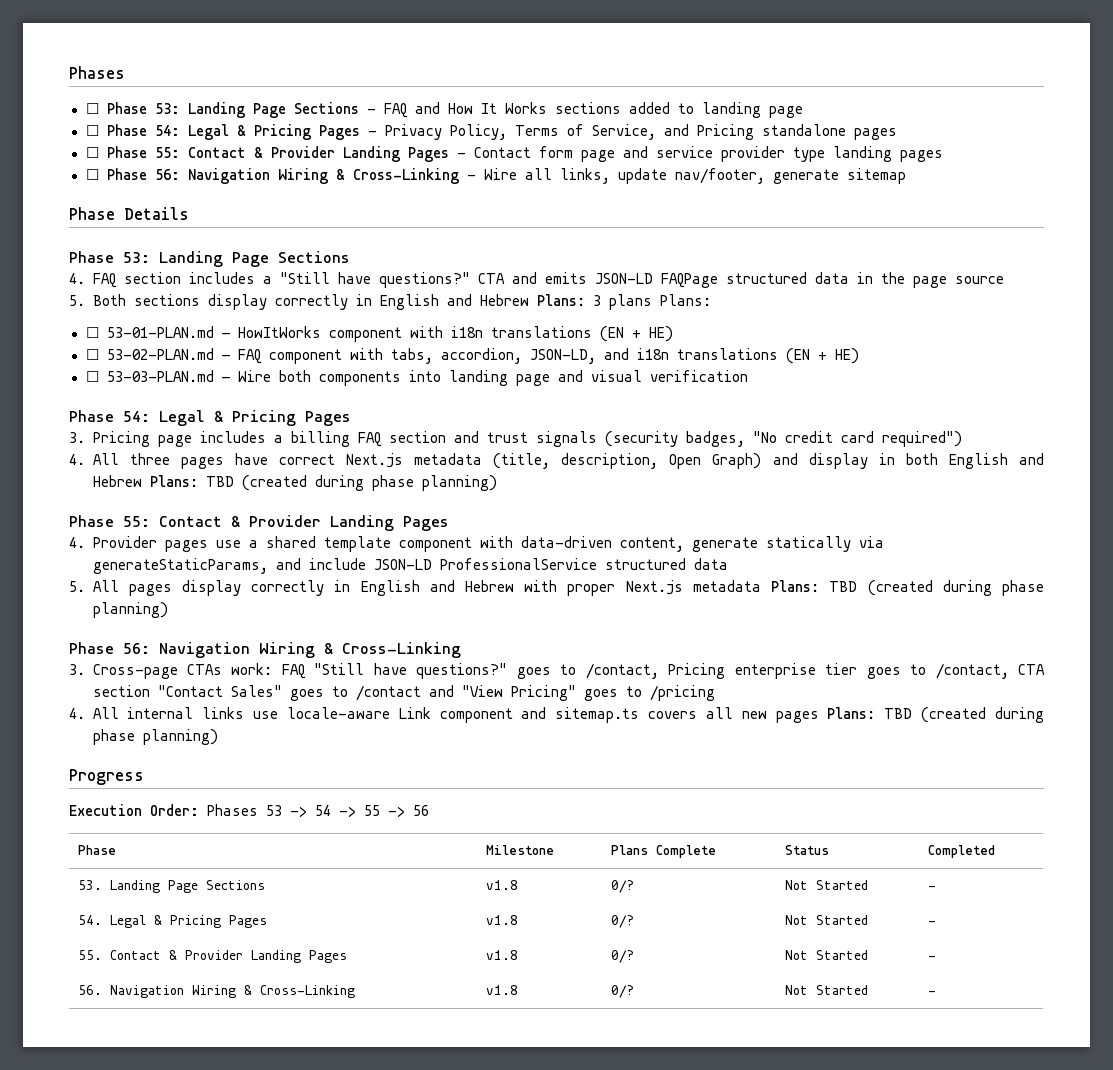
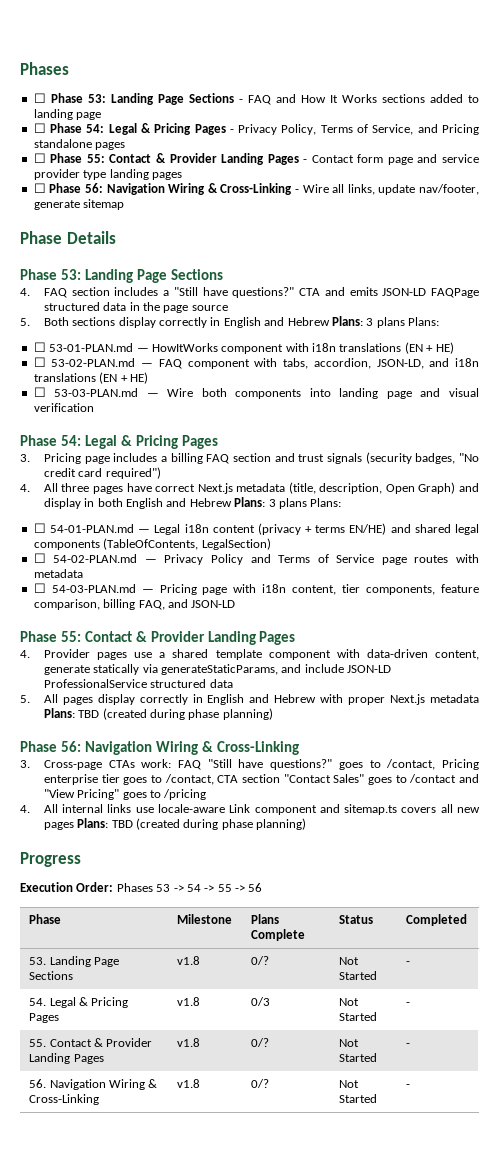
- 4. All three pages have correct Next.js metadata (title, description, Open Graph) and display in both English and Hebrew Plans: TBD (created during phase planning)
+ 4. All three pages have correct Next.js metadata (title, description, Open Graph) and display in both English and Hebrew Plans: 3 plans Plans:
+ ☐ 54-01-PLAN.md — Legal i18n content (privacy + terms EN/HE) and shared legal components (TableOfContents, LegalSection)
+ ☐ 54-02-PLAN.md — Privacy Policy and Terms of Service page routes with metadata
+ ☐ 54-03-PLAN.md — Pricing page with i18n content, tier components, feature comparison, billing FAQ, and JSON-LD
- 54. Legal & Pricing Pages | v1.8 | 0/? | Not Started | -
+ 54. Legal & Pricing Pages | v1.8 | 0/3 | Not Started | -

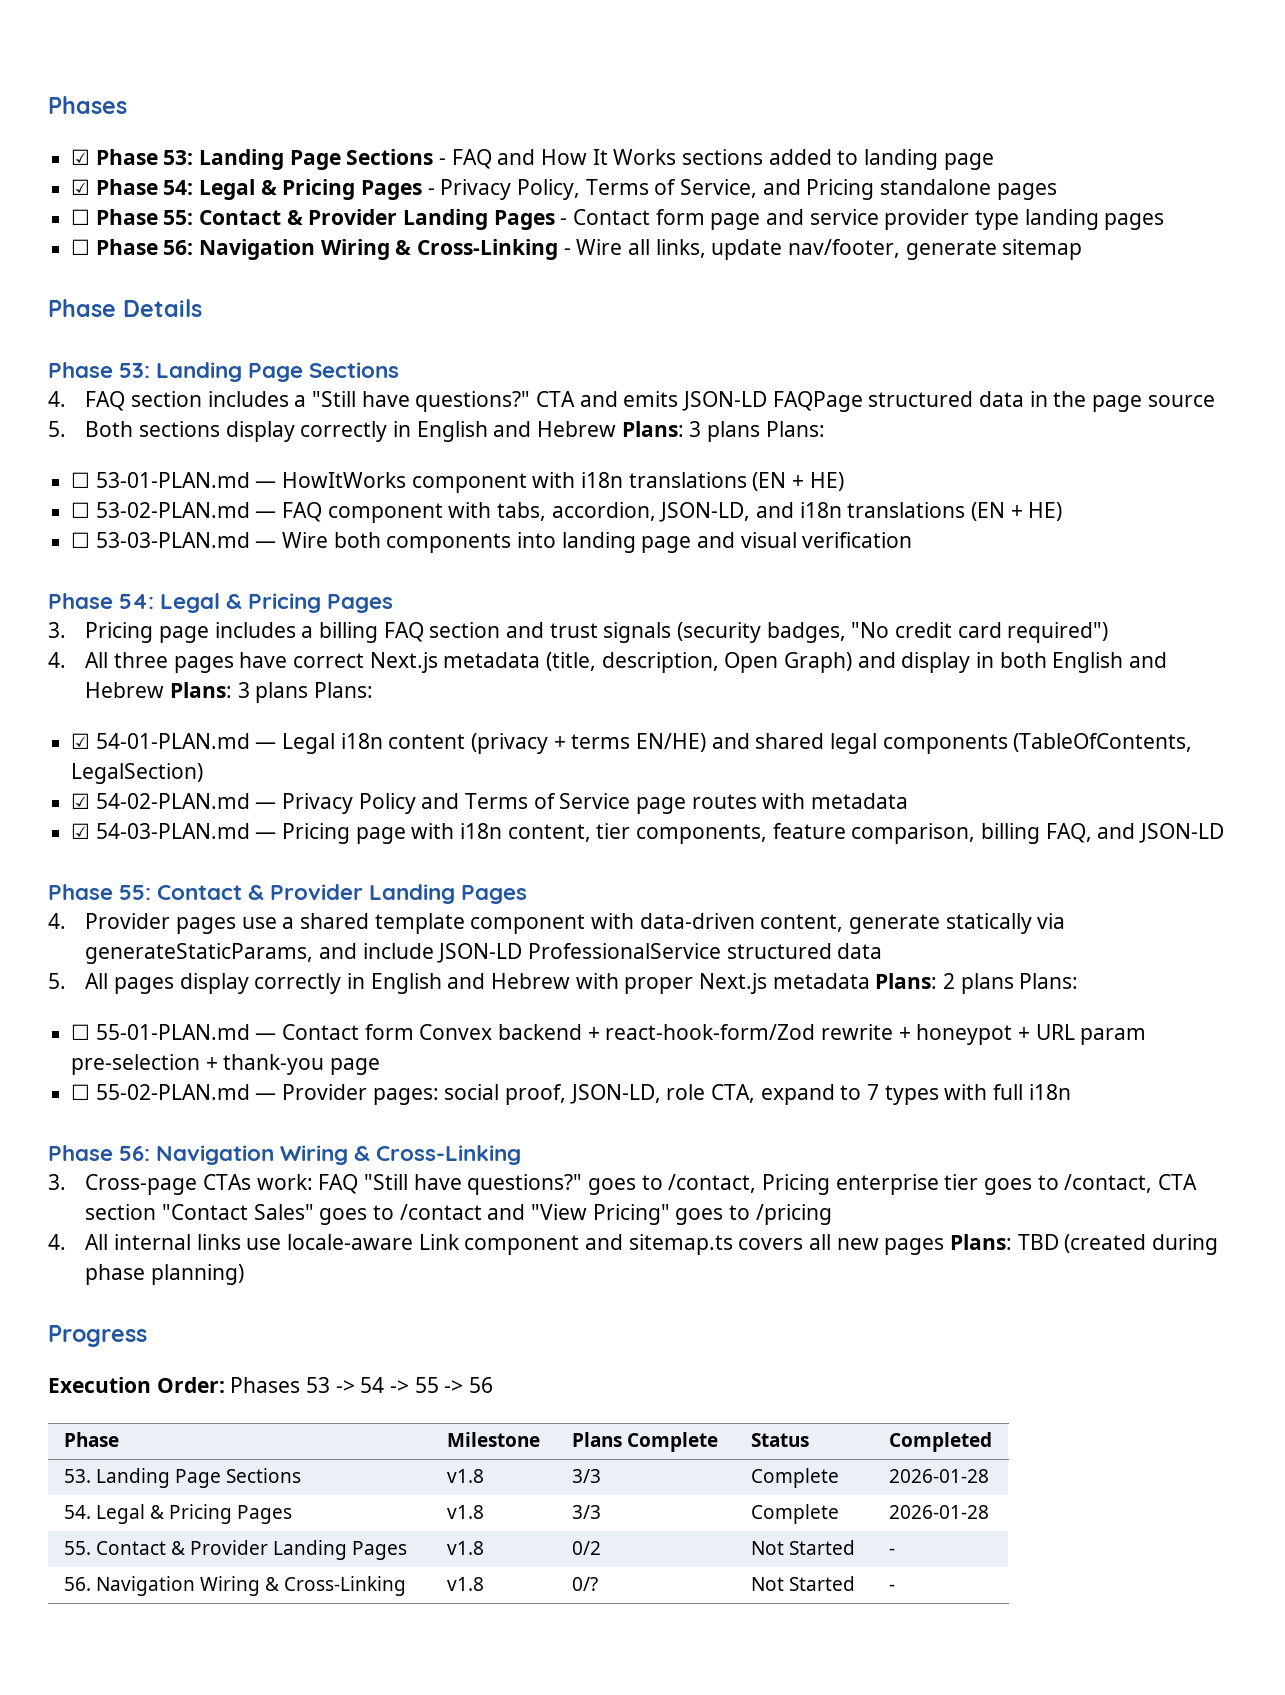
- ☐ Phase 53: Landing Page Sections - FAQ and How It Works sections added to landing page
+ ☑ Phase 53: Landing Page Sections - FAQ and How It Works sections added to landing page
- ☐ Phase 54: Legal & Pricing Pages - Privacy Policy, Terms of Service, and Pricing standalone pages
+ ☑ Phase 54: Legal & Pricing Pages - Privacy Policy, Terms of Service, and Pricing standalone pages
- ☐ 54-01-PLAN.md — Legal i18n content (privacy + terms EN/HE) and shared legal components (TableOfContents, LegalSection)
+ ☑ 54-01-PLAN.md — Legal i18n content (privacy + terms EN/HE) and shared legal components (TableOfContents, LegalSection)
- ☐ 54-02-PLAN.md — Privacy Policy and Terms of Service page routes with metadata
+ ☑ 54-02-PLAN.md — Privacy Policy and Terms of Service page routes with metadata
- ☐ 54-03-PLAN.md — Pricing page with i18n content, tier components, feature comparison, billing FAQ, and JSON-LD
+ ☑ 54-03-PLAN.md — Pricing page with i18n content, tier components, feature comparison, billing FAQ, and JSON-LD
- 5. All pages display correctly in English and Hebrew with proper Next.js metadata Plans: TBD (created during phase planning)
+ 5. All pages display correctly in English and Hebrew with proper Next.js metadata Plans: 2 plans Plans:
+ ☐ 55-01-PLAN.md — Contact form Convex backend + react-hook-form/Zod rewrite + honeypot + URL param pre-selection + thank-you page
+ ☐ 55-02-PLAN.md — Provider pages: social proof, JSON-LD, role CTA, expand to 7 types with full i18n
- 53. Landing Page Sections | v1.8 | 0/? | Not Started | -
+ 53. Landing Page Sections | v1.8 | 3/3 | Complete | 2026-01-28
- 54. Legal & Pricing Pages | v1.8 | 0/3 | Not Started | -
+ 54. Legal & Pricing Pages | v1.8 | 3/3 | Complete | 2026-01-28
- 55. Contact & Provider Landing Pages | v1.8 | 0/? | Not Started | -
+ 55. Contact & Provider Landing Pages | v1.8 | 0/2 | Not Started | -

